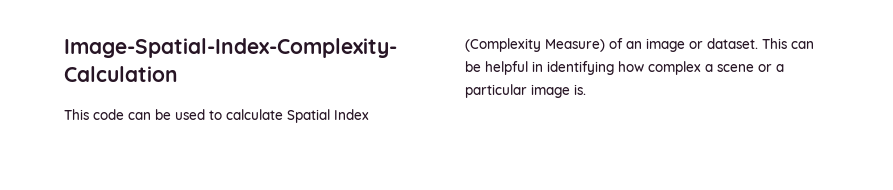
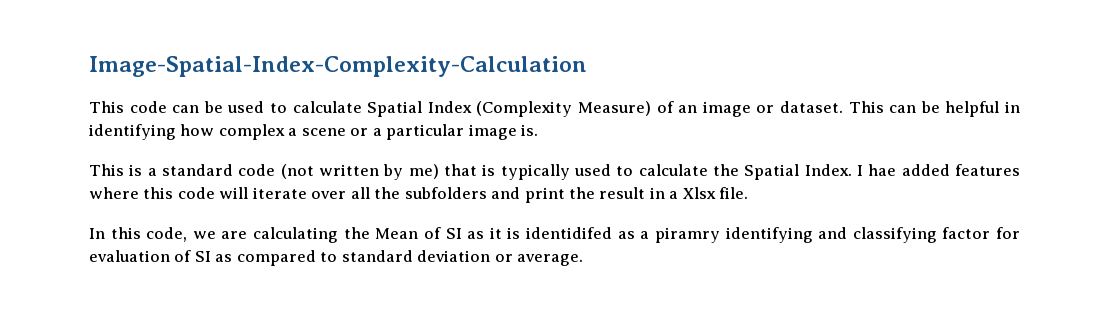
+ This is a standard code (not written by me) that is typically used to calculate the Spatial Index. I hae added features where this code will iterate over all the subfolders and print the result in a Xlsx file.
+ In this code, we are calculating the Mean of SI as it is identidifed as a piramry identifying and classifying factor for evaluation of SI as compared to standard deviation or average.

